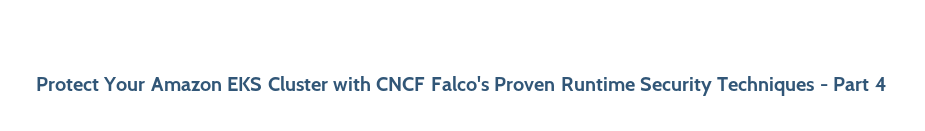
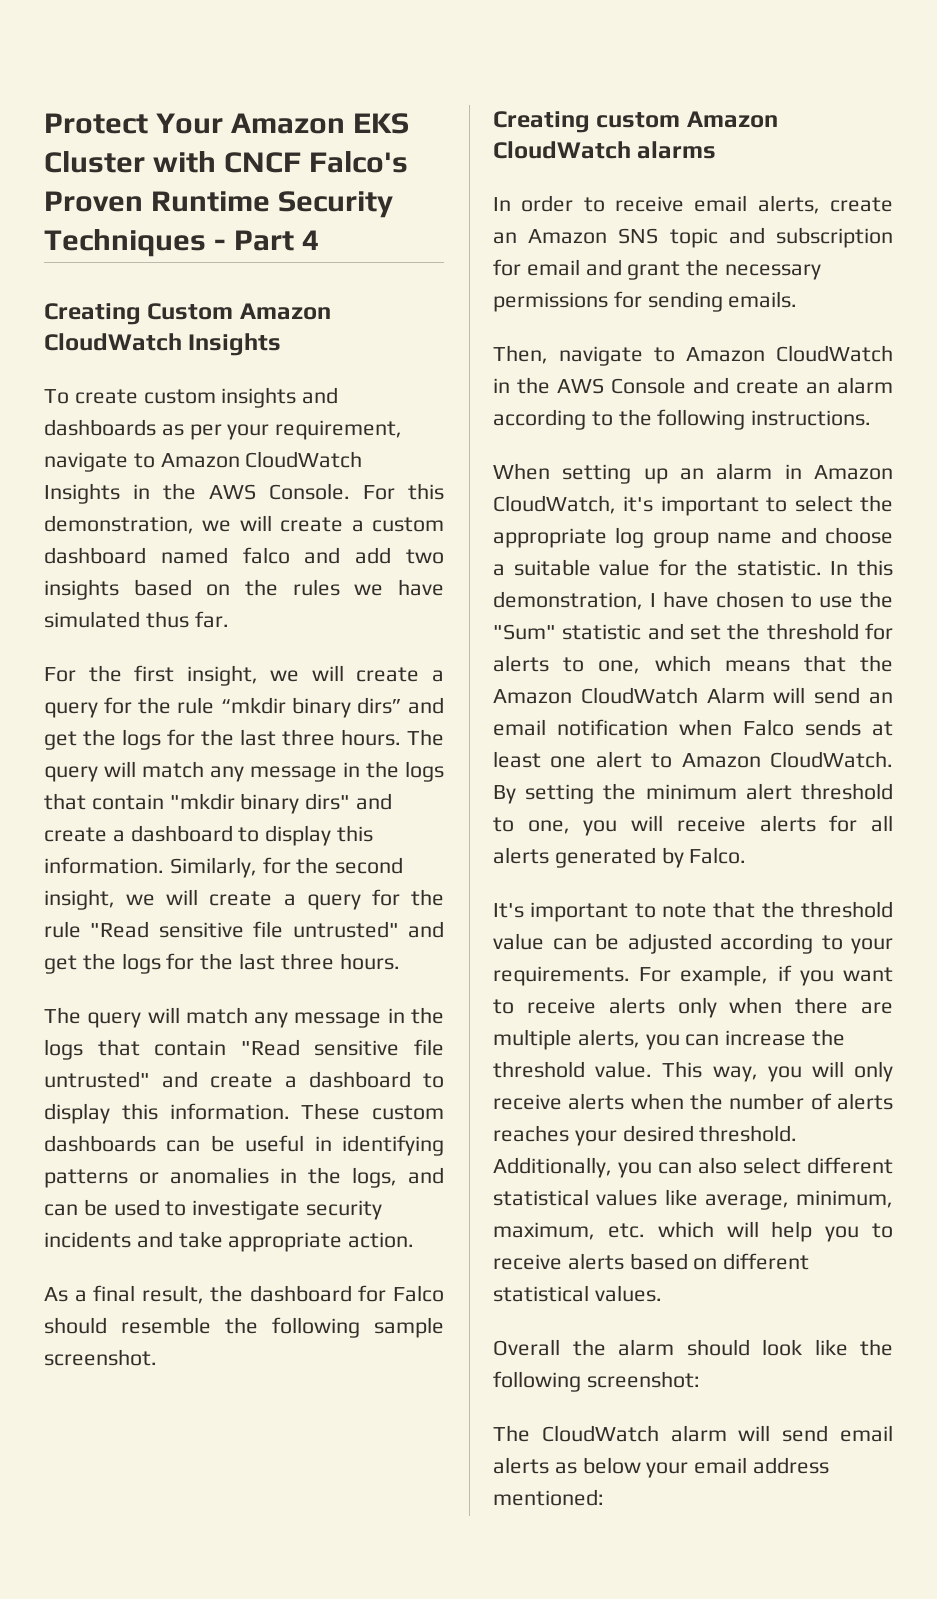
+ Creating Custom Amazon CloudWatch Insights
+ To create custom insights and dashboards as per your requirement, navigate to Amazon CloudWatch Insights in the AWS Console. For this demonstration, we will create a custom dashboard named falco and add two insights based on the rules we have simulated thus far.
+ For the first insight, we will create a query for the rule “mkdir binary dirs” and get the logs for the last three hours. The query will match any message in the logs that contain "mkdir binary dirs" and create a dashboard to display this information. Similarly, for the second insight, we will create a query for the rule "Read sensitive file untrusted" and get the logs for the last three hours.
+ The query will match any message in the logs that contain "Read sensitive file untrusted" and create a dashboard to display this information. These custom dashboards can be useful in identifying patterns or anomalies in the logs, and can be used to investigate security incidents and take appropriate action.
+ As a final result, the dashboard for Falco should resemble the following sample screenshot.
+ Creating custom Amazon CloudWatch alarms
+ In order to receive email alerts, create an Amazon SNS topic and subscription for email and grant the necessary permissions for sending emails.
+ Then, navigate to Amazon CloudWatch in the AWS Console and create an alarm according to the following instructions.
+ When setting up an alarm in Amazon CloudWatch, it's important to select the appropriate log group name and choose a suitable value for the statistic. In this demonstration, I have chosen to use the "Sum" statistic and set the threshold for alerts to one, which means that the Amazon CloudWatch Alarm will send an email notification when Falco sends at least one alert to Amazon CloudWatch. By setting the minimum alert threshold to one, you will receive alerts for all alerts generated by Falco.
+ It's important to note that the threshold value can be adjusted according to your requirements. For example, if you want to receive alerts only when there are multiple alerts, you can increase the threshold value. This way, you will only receive alerts when the number of alerts reaches your desired threshold. Additionally, you can also select different statistical values like average, minimum, maximum, etc. which will help you to receive alerts based on different statistical values.
+ Overall the alarm should look like the following screenshot:
+ The CloudWatch alarm will send email alerts as below your email address mentioned:

